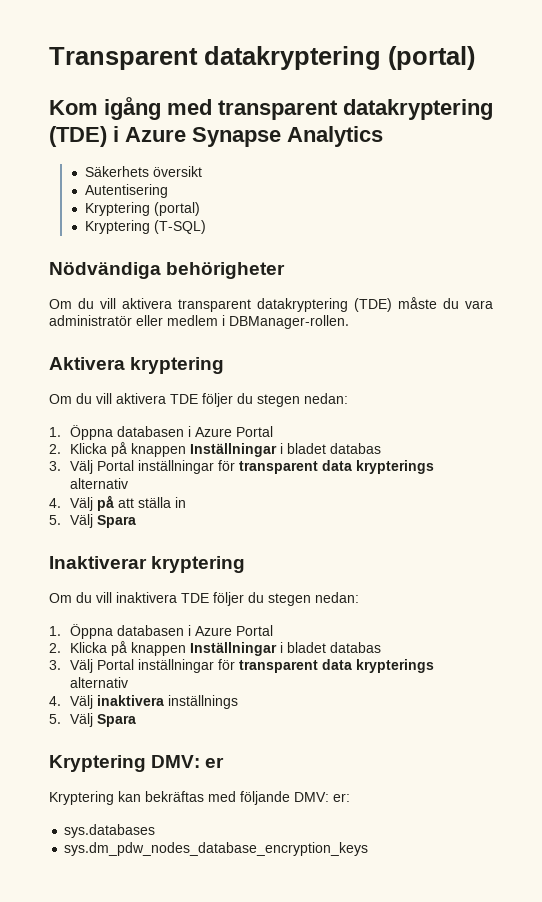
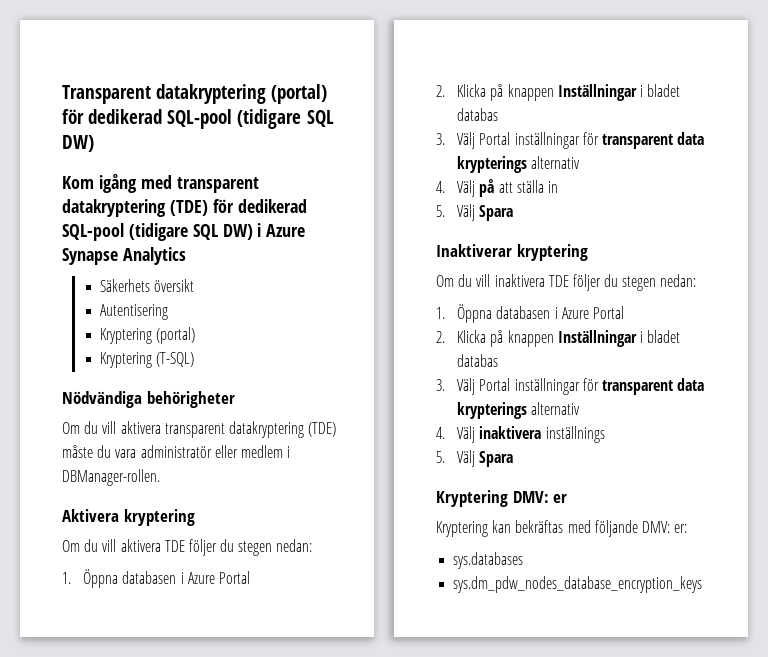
- Transparent datakryptering (portal)
+ Transparent datakryptering (portal) för dedikerad SQL-pool (tidigare SQL DW)
- Kom igång med transparent datakryptering (TDE) i Azure Synapse Analytics
+ Kom igång med transparent datakryptering (TDE) för dedikerad SQL-pool (tidigare SQL DW) i Azure Synapse Analytics

